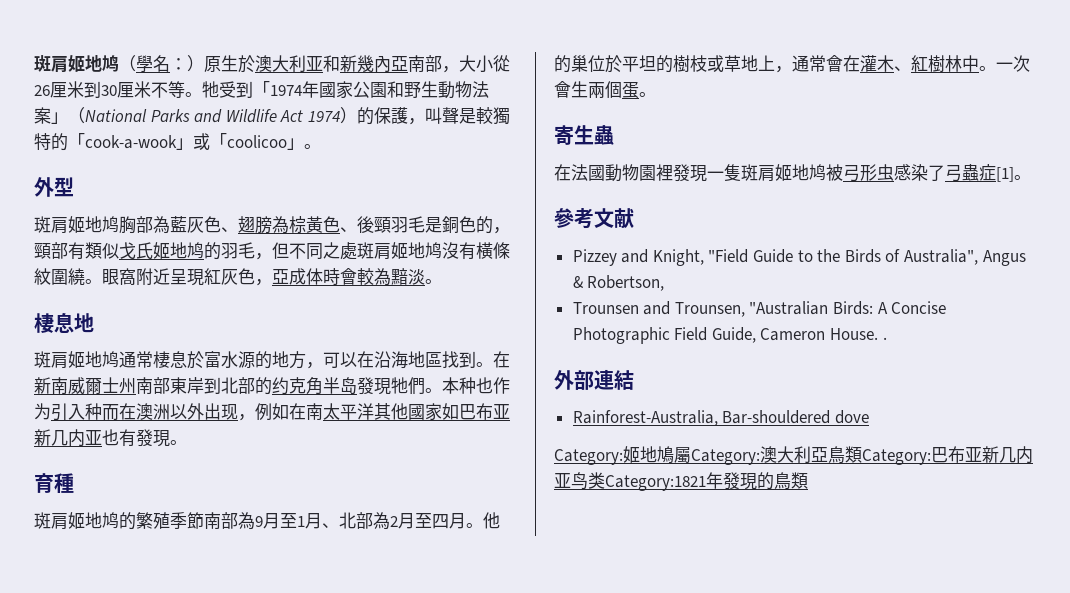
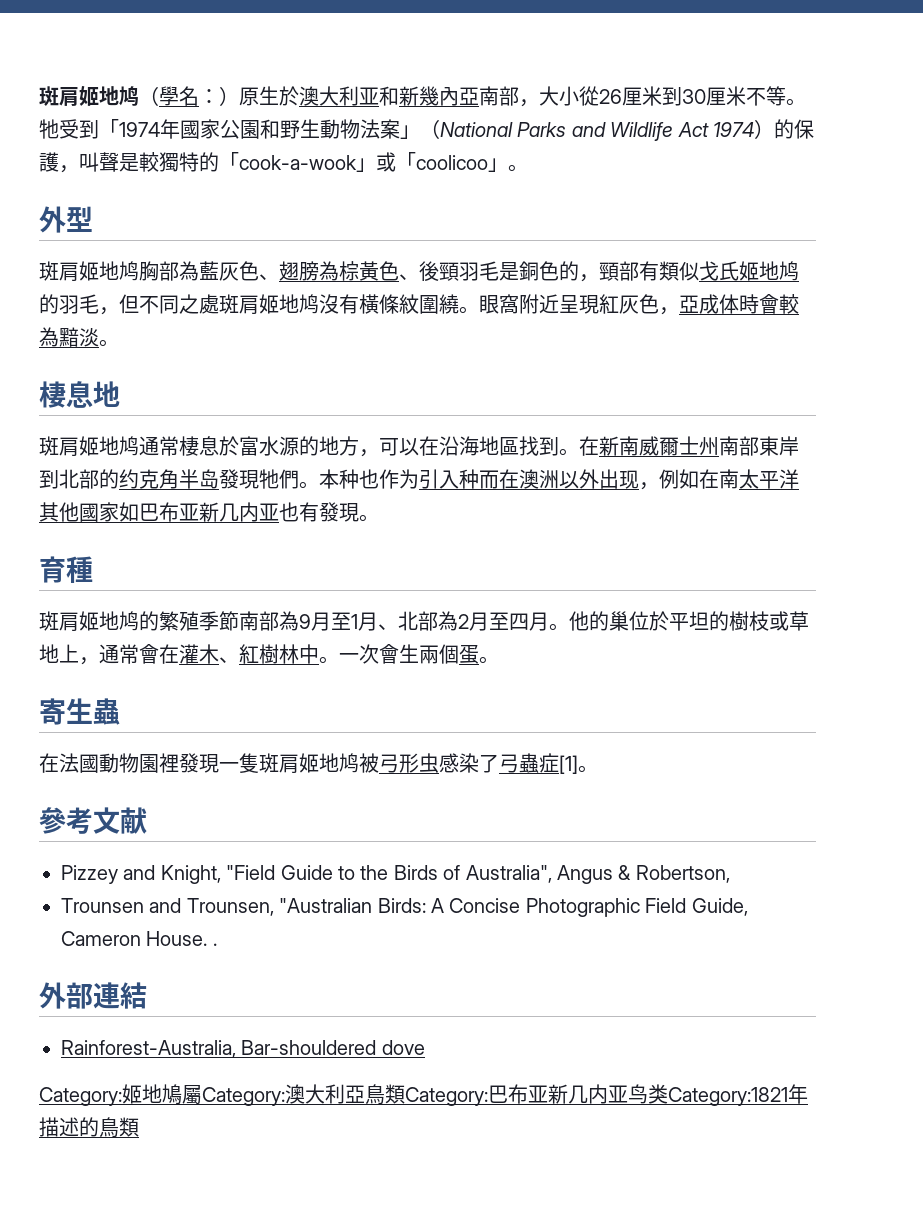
- Category:姬地鳩屬Category:澳大利亞鳥類Category:巴布亚新几内亚鸟类Category:1821年發現的鳥類
+ Category:姬地鳩屬Category:澳大利亞鳥類Category:巴布亚新几内亚鸟类Category:1821年描述的鳥類

